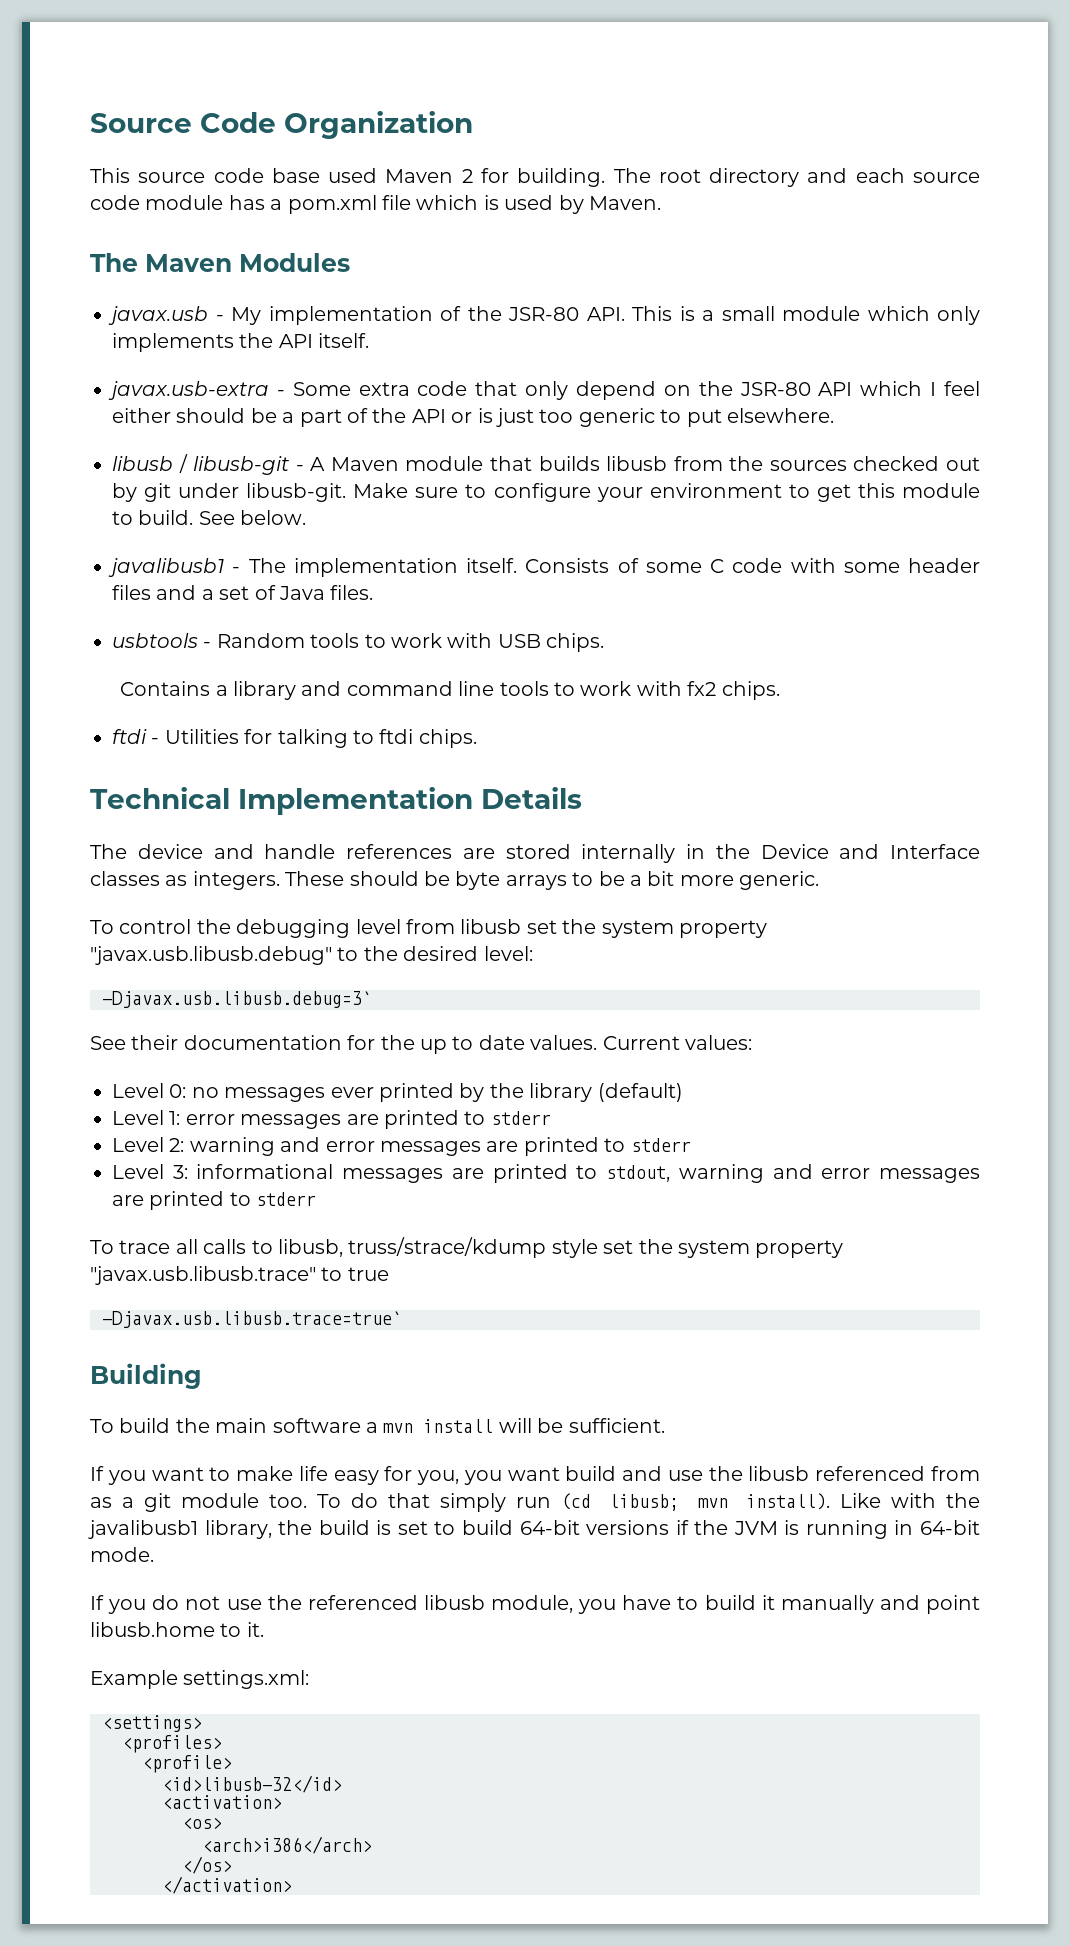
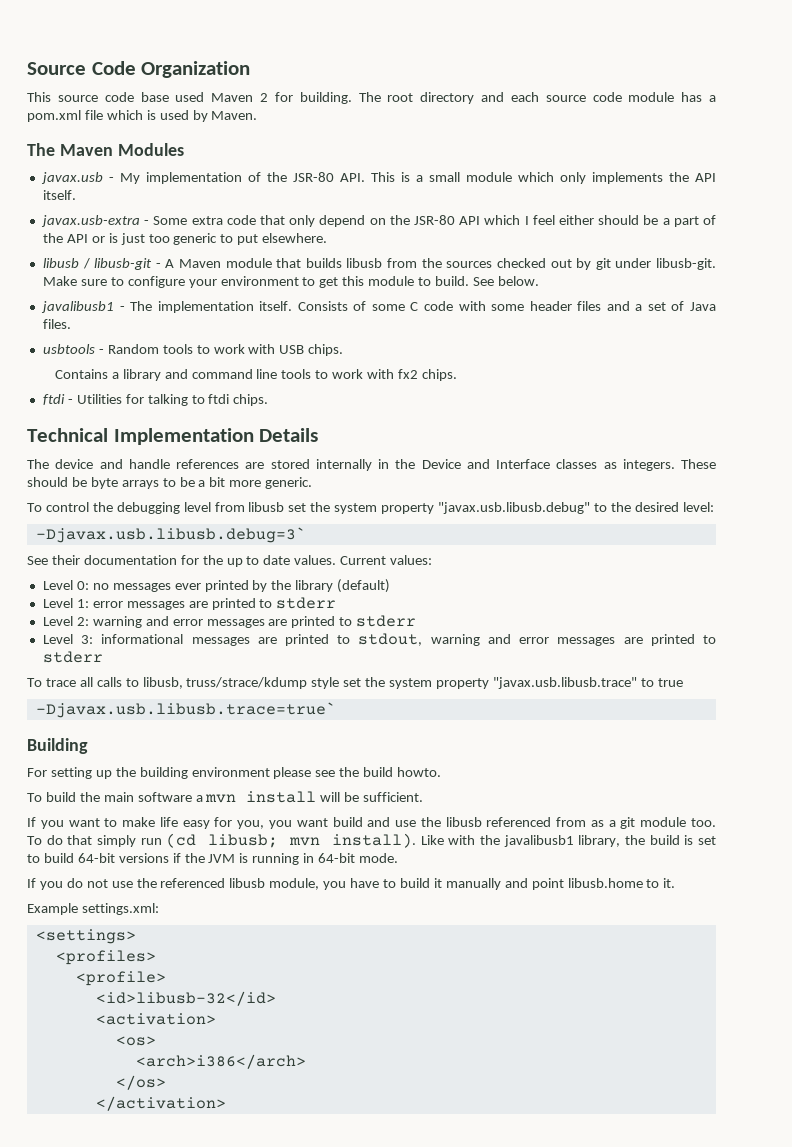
+ For setting up the building environment please see the build howto.

